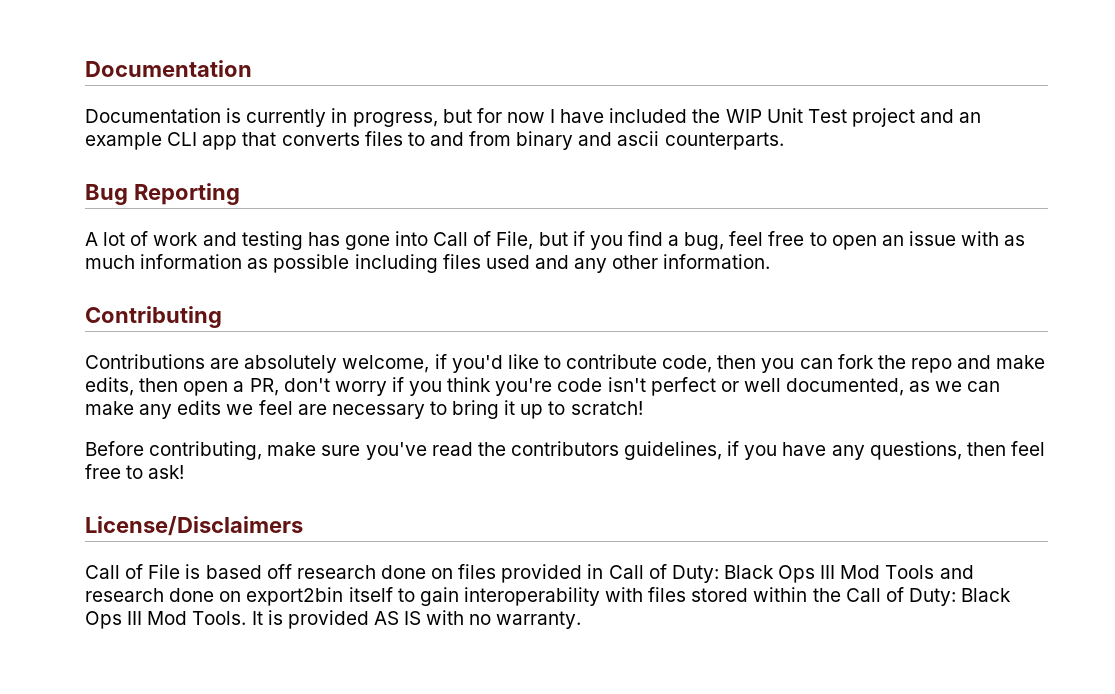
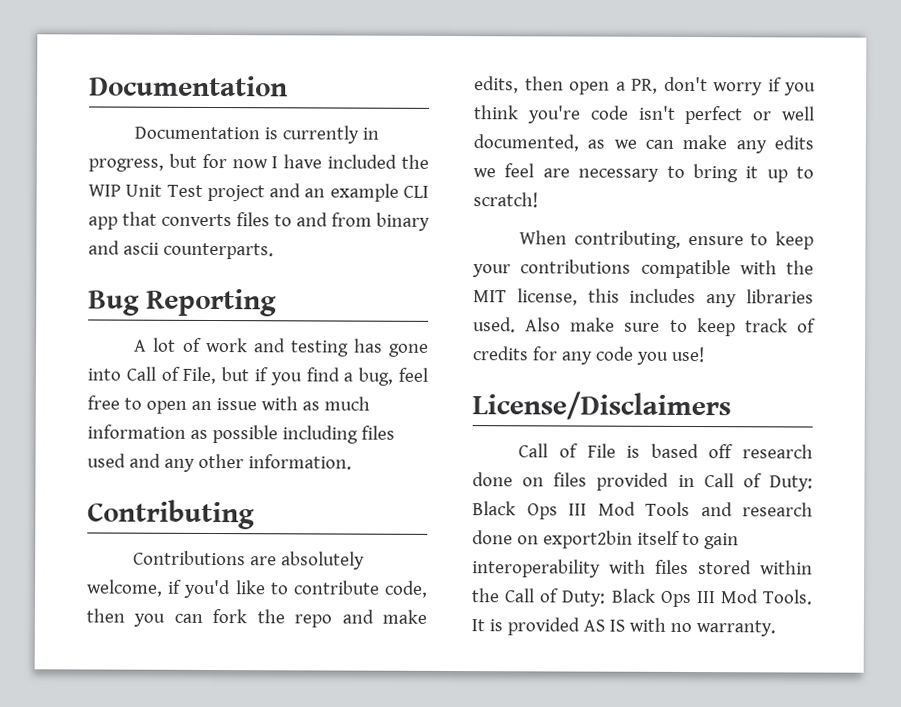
- Before contributing, make sure you've read the contributors guidelines, if you have any questions, then feel free to ask!
+ When contributing, ensure to keep your contributions compatible with the MIT license, this includes any libraries used. Also make sure to keep track of credits for any code you use!

